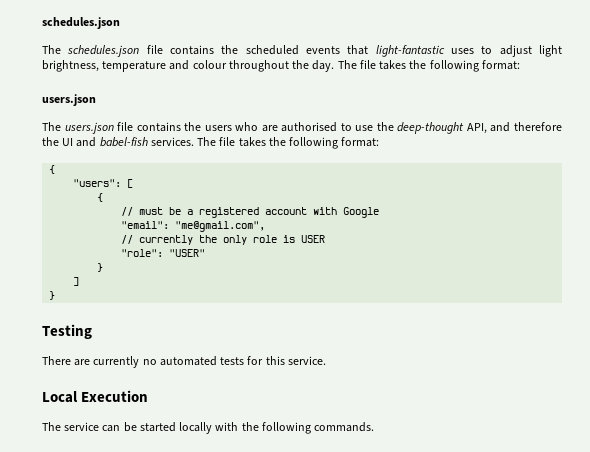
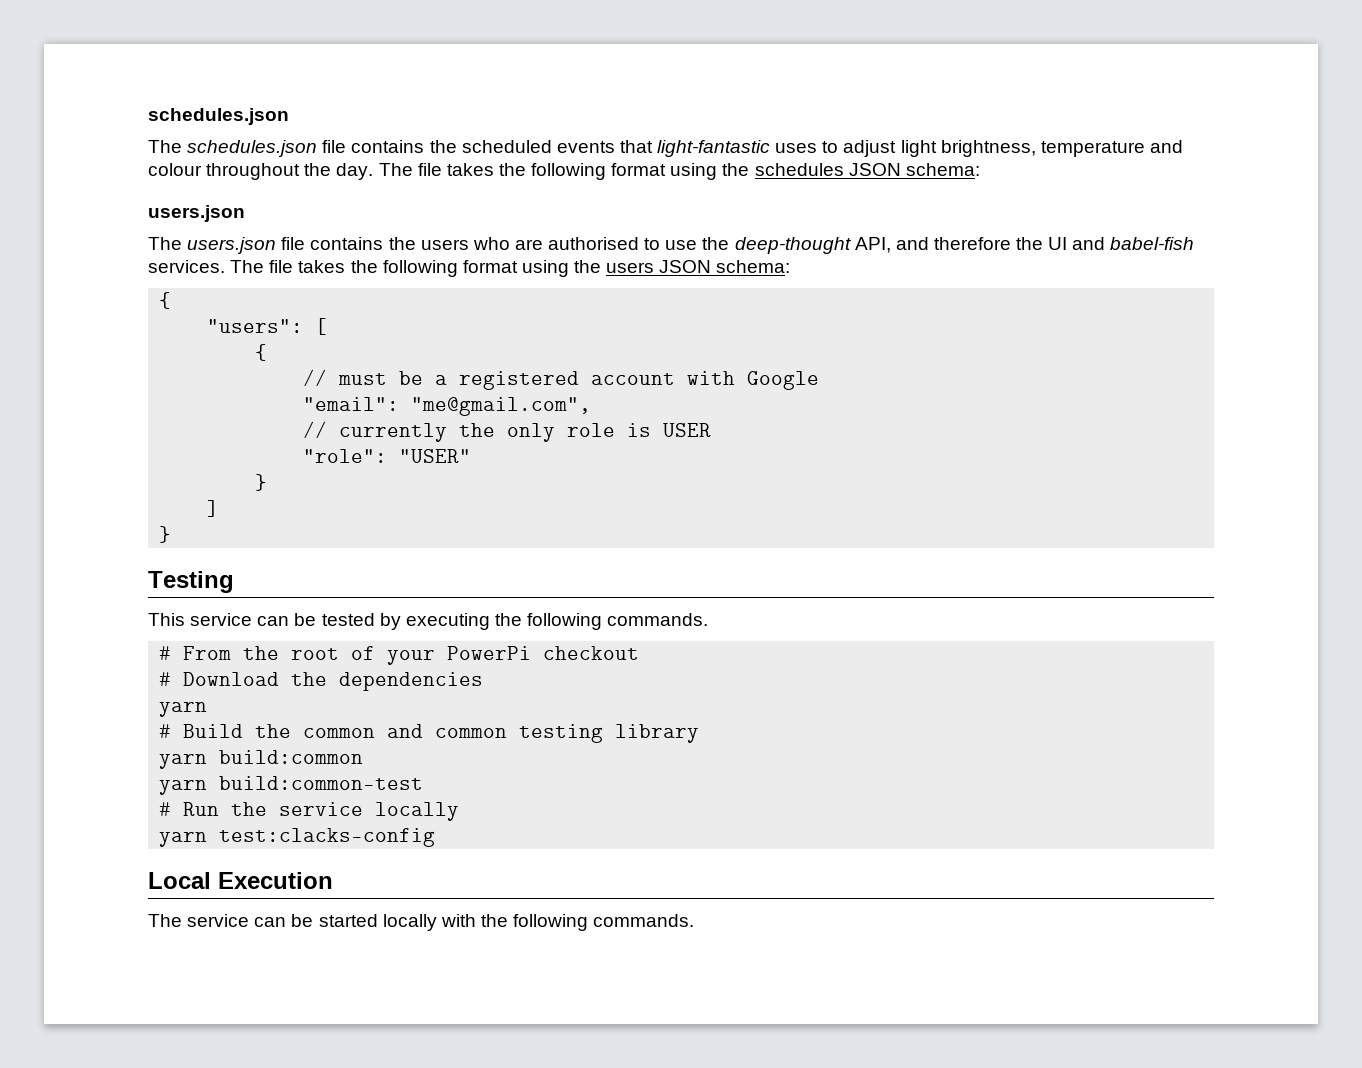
- The schedules.json file contains the scheduled events that light-fantastic uses to adjust light brightness, temperature and colour throughout the day. The file takes the following format:
+ The schedules.json file contains the scheduled events that light-fantastic uses to adjust light brightness, temperature and colour throughout the day. The file takes the following format using the schedules JSON schema:
- The users.json file contains the users who are authorised to use the deep-thought API, and therefore the UI and babel-fish services. The file takes the following format:
+ The users.json file contains the users who are authorised to use the deep-thought API, and therefore the UI and babel-fish services. The file takes the following format using the users JSON schema:
- There are currently no automated tests for this service.
+ This service can be tested by executing the following commands.
+ # From the root of your PowerPi checkout
+ # Download the dependencies
+ yarn
+ # Build the common and common testing library
+ yarn build:common
+ yarn build:common-test
+ # Run the service locally
+ yarn test:clacks-config

